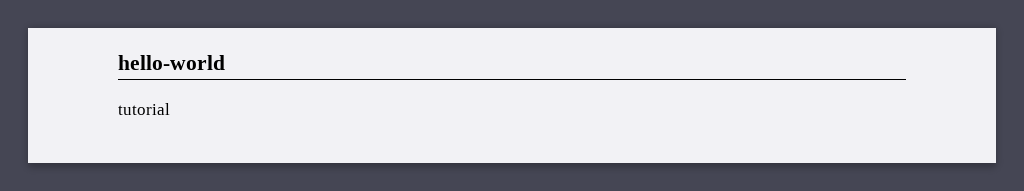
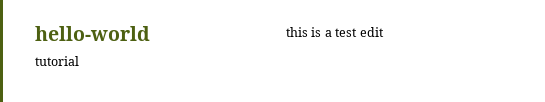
+ this is a test edit

